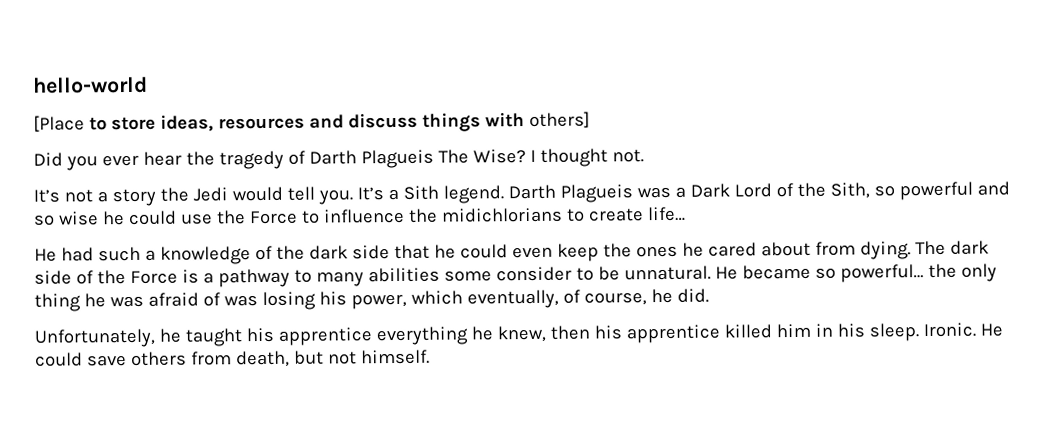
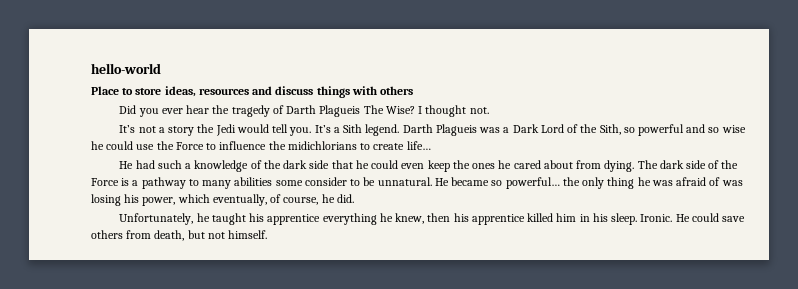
- [Place to store ideas, resources and discuss things with others]
+ Place to store ideas, resources and discuss things with others

